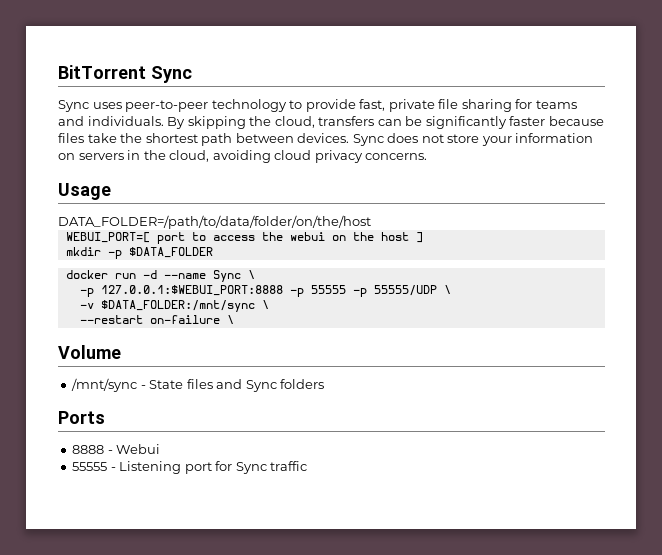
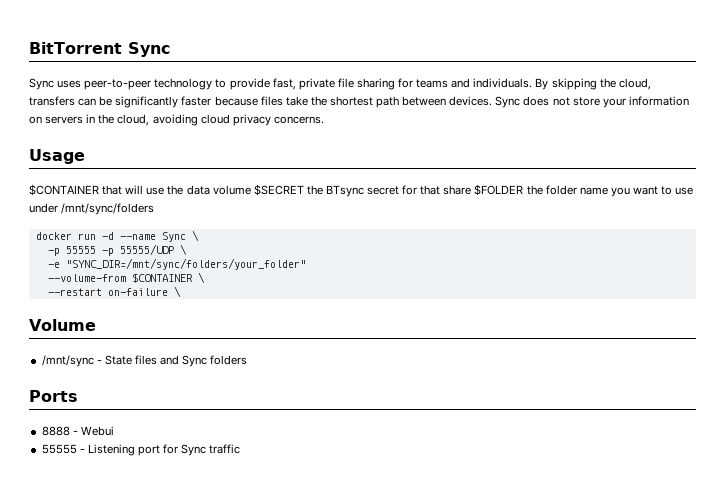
- DATA_FOLDER=/path/to/data/folder/on/the/host
- WEBUI_PORT=[ port to access the webui on the host ]
- mkdir -p $DATA_FOLDER
+ $CONTAINER that will use the data volume $SECRET the BTsync secret for that share $FOLDER the folder name you want to use under /mnt/sync/folders
- -p 127.0.0.1:$WEBUI_PORT:8888 -p 55555 -p 55555/UDP \
+ -p 55555 -p 55555/UDP \
- -v $DATA_FOLDER:/mnt/sync \
+ -e "SYNC_DIR=/mnt/sync/folders/your_folder"
+ --volume-from $CONTAINER \

